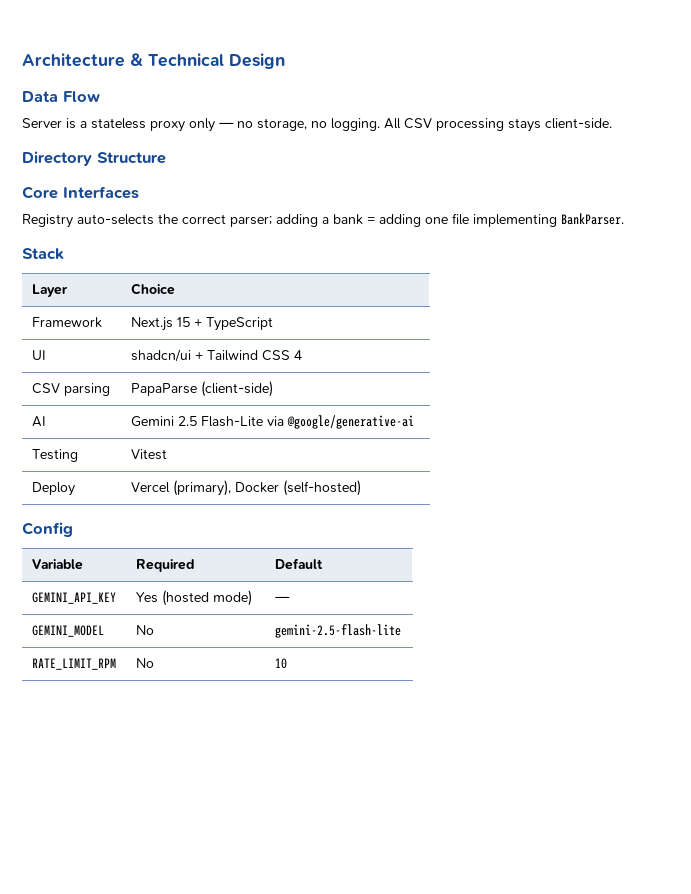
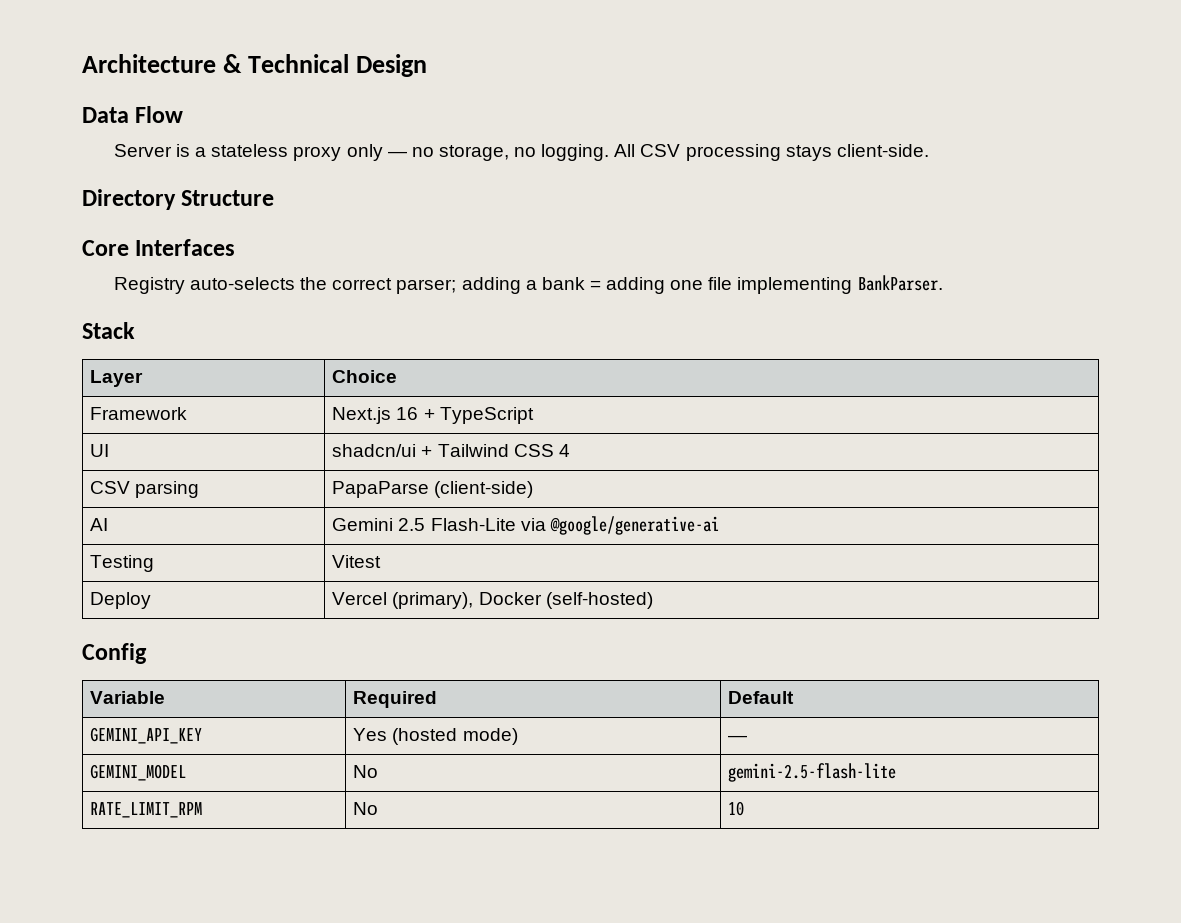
- Framework | Next.js 15 + TypeScript
+ Framework | Next.js 16 + TypeScript

